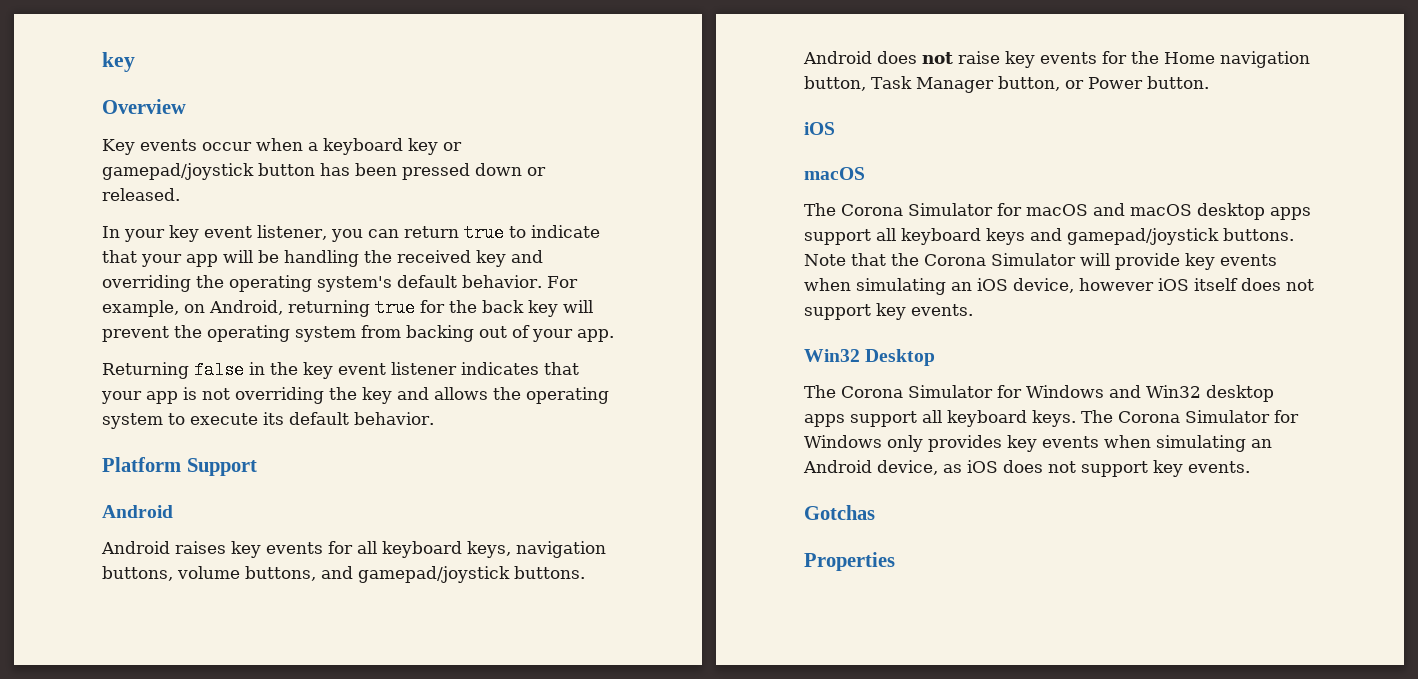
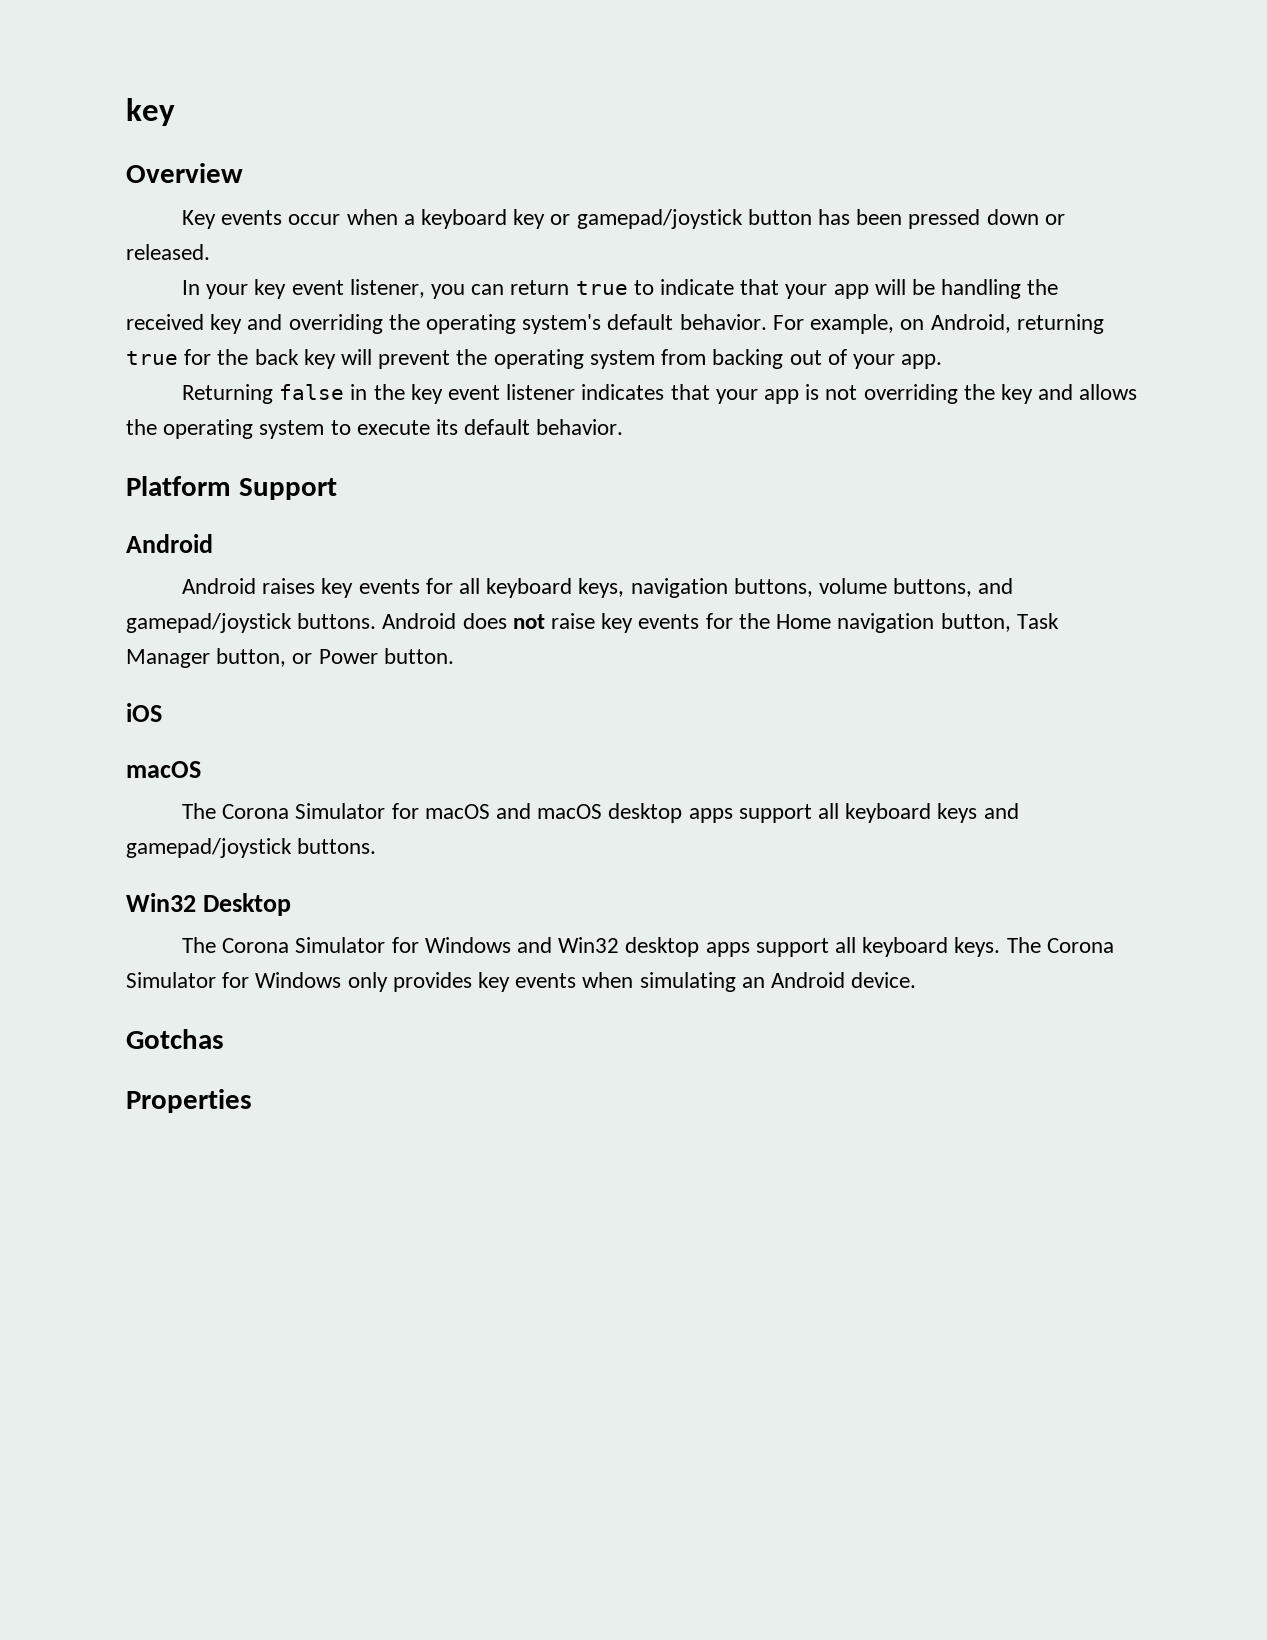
- Note that the Corona Simulator will provide key events when simulating an iOS device, however iOS itself does not support key events.
- The Corona Simulator for Windows only provides key events when simulating an Android device, as iOS does not support key events.
+ The Corona Simulator for Windows only provides key events when simulating an Android device.

